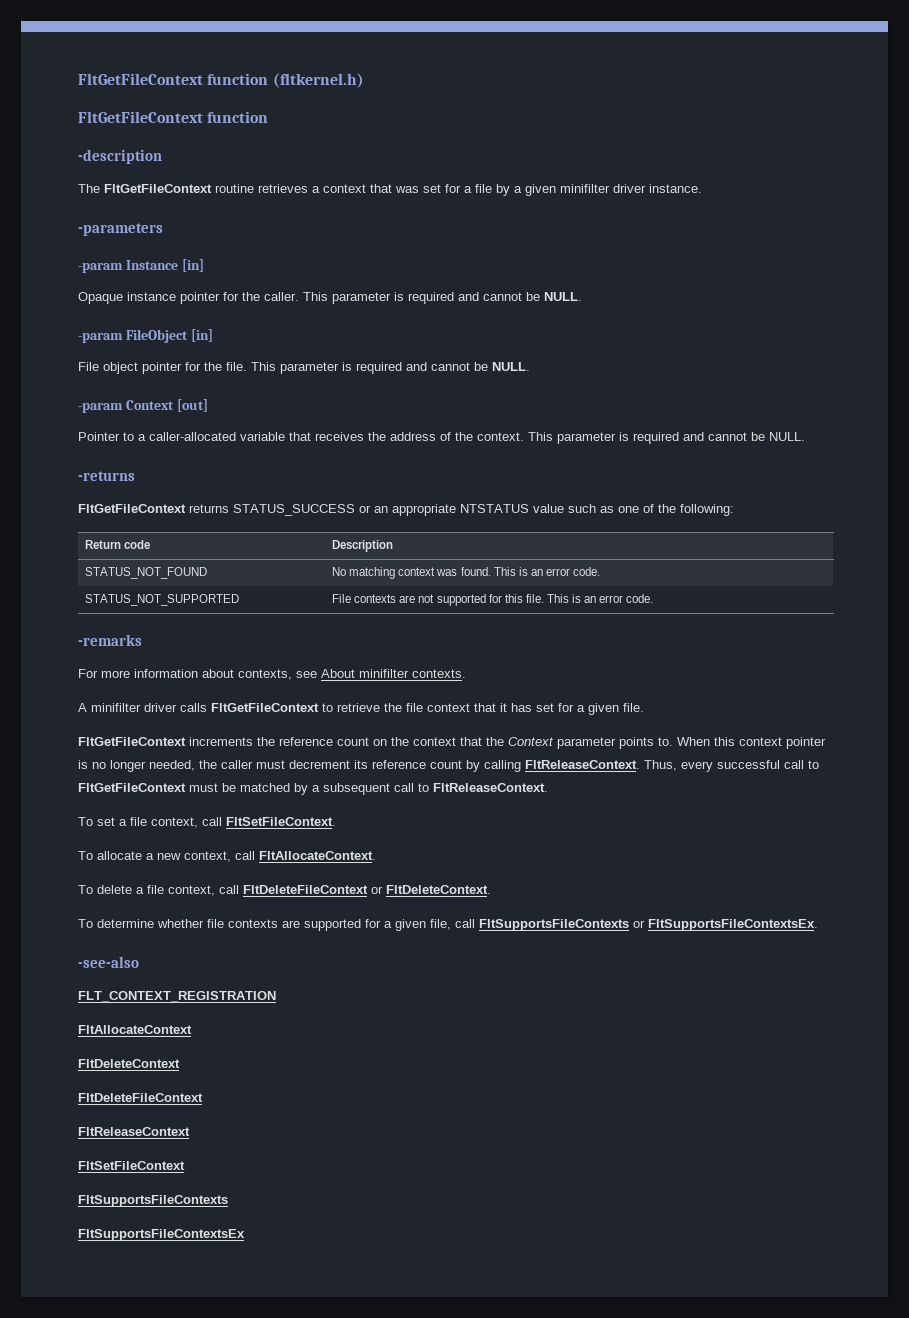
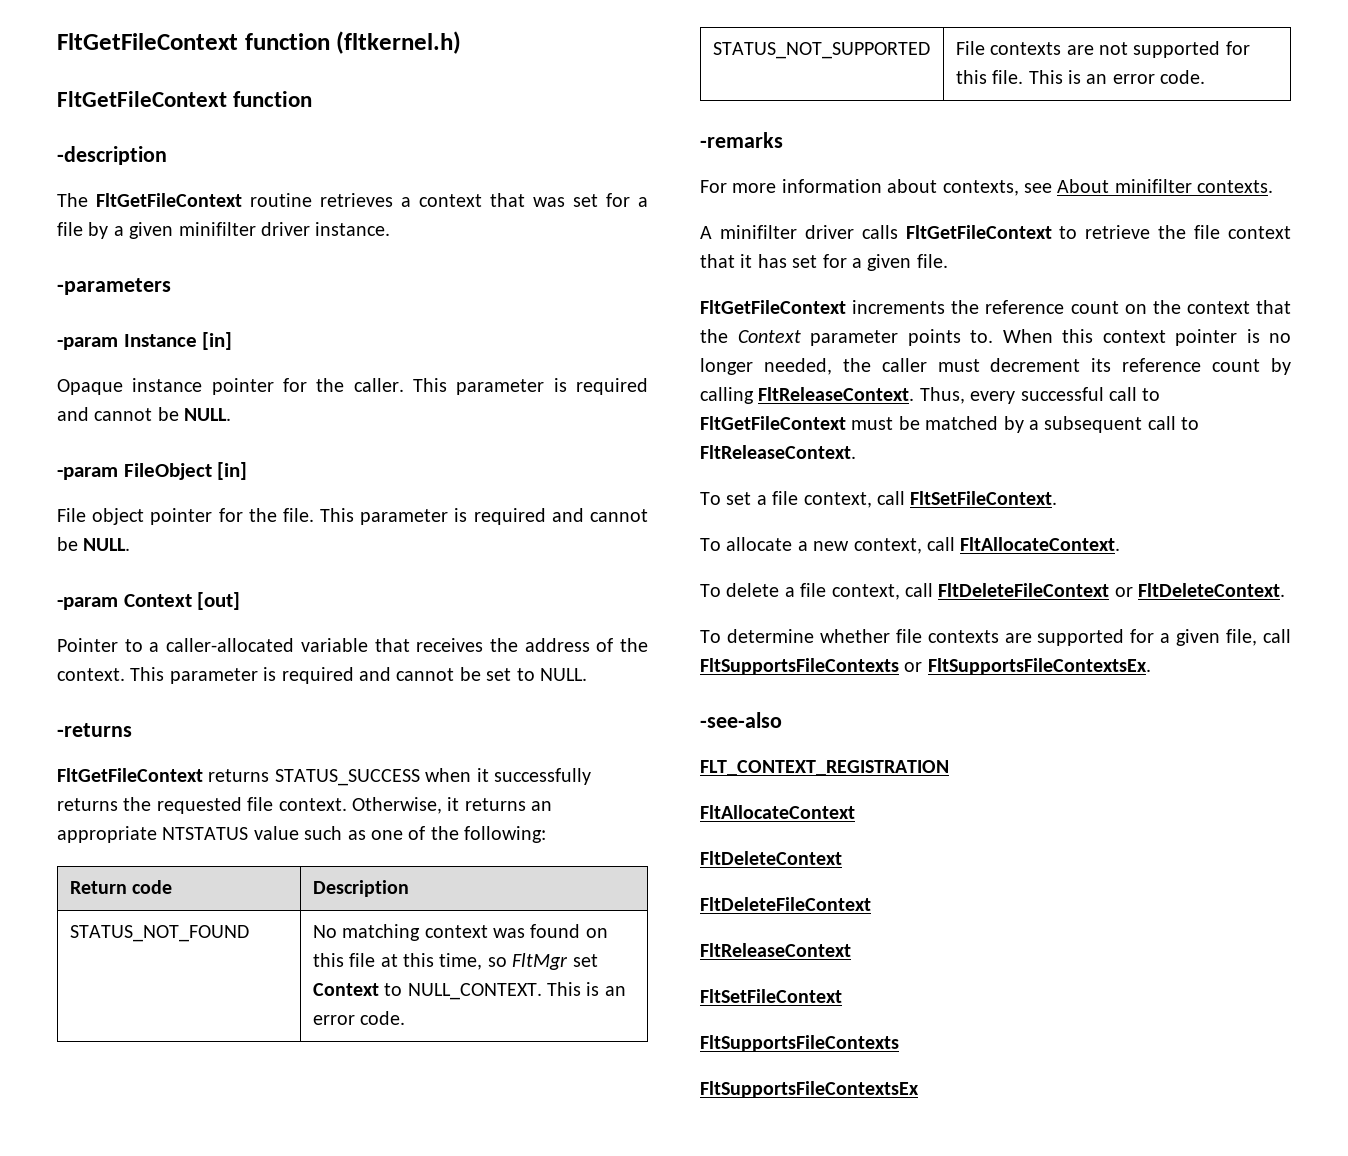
- Pointer to a caller-allocated variable that receives the address of the context. This parameter is required and cannot be NULL.
+ Pointer to a caller-allocated variable that receives the address of the context. This parameter is required and cannot be set to NULL.
- FltGetFileContext returns STATUS_SUCCESS or an appropriate NTSTATUS value such as one of the following:
+ FltGetFileContext returns STATUS_SUCCESS when it successfully returns the requested file context. Otherwise, it returns an appropriate NTSTATUS value such as one of the following:
- STATUS_NOT_FOUND | No matching context was found. This is an error code.
+ STATUS_NOT_FOUND | No matching context was found on this file at this time, so FltMgr set Context to NULL_CONTEXT. This is an error code.

